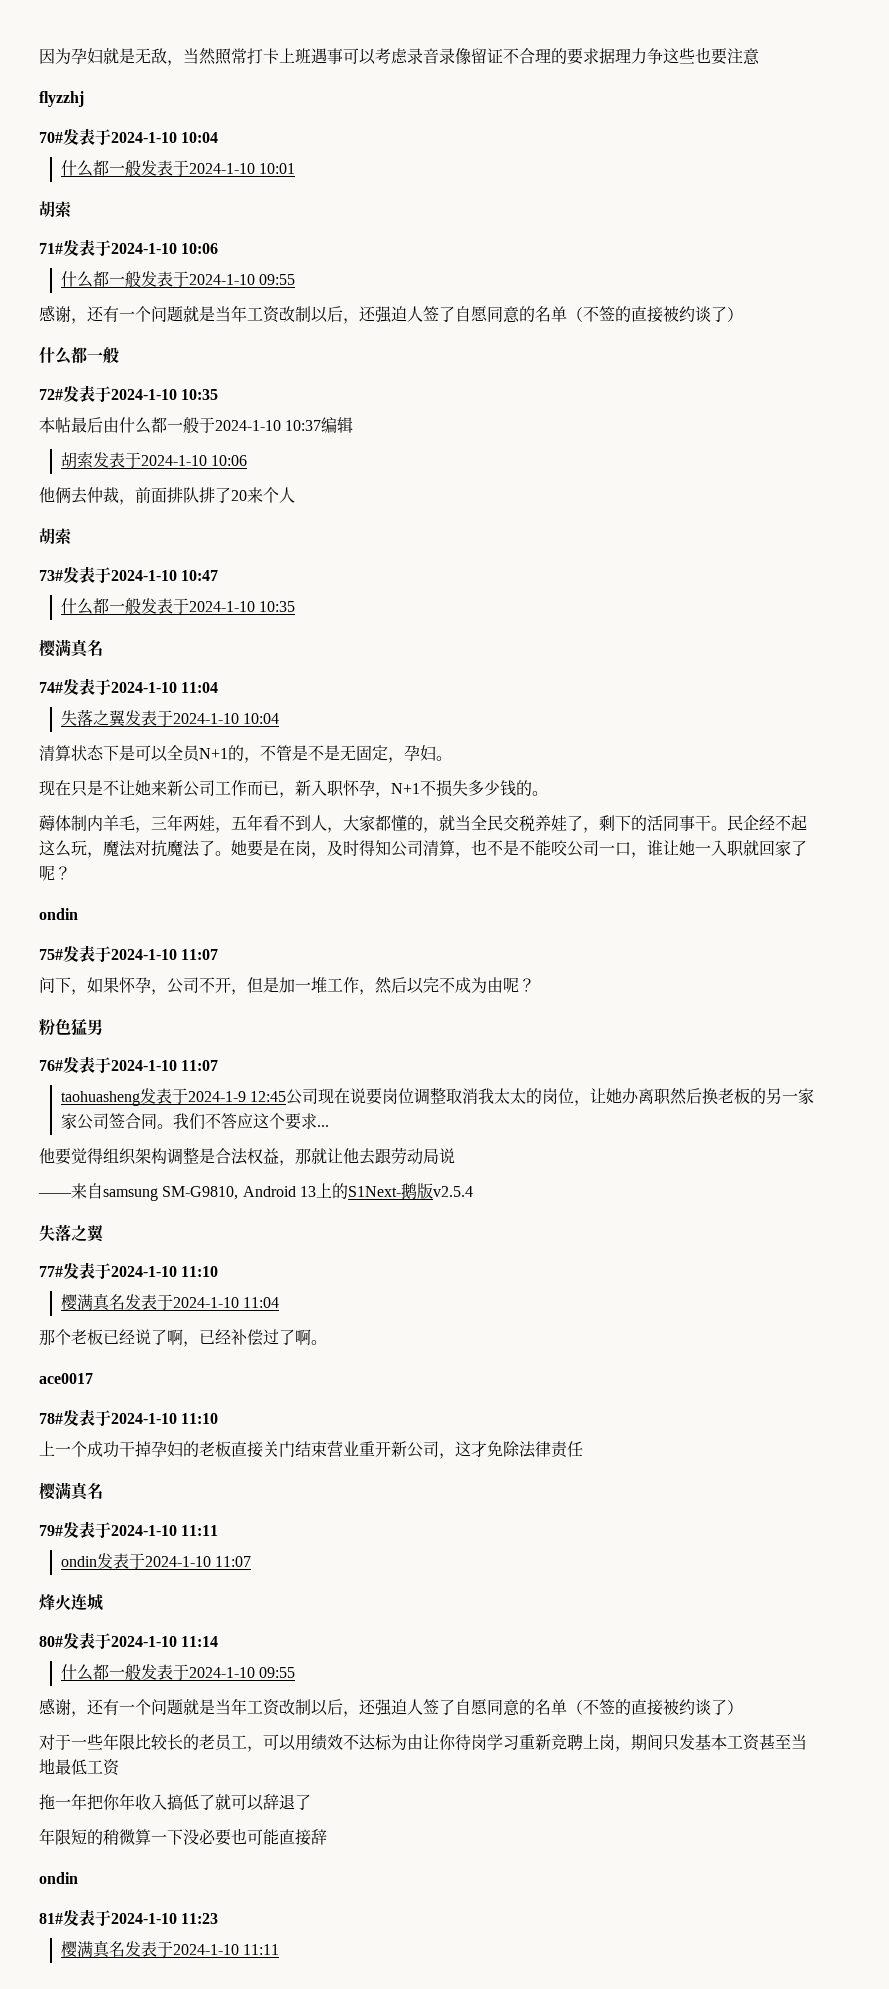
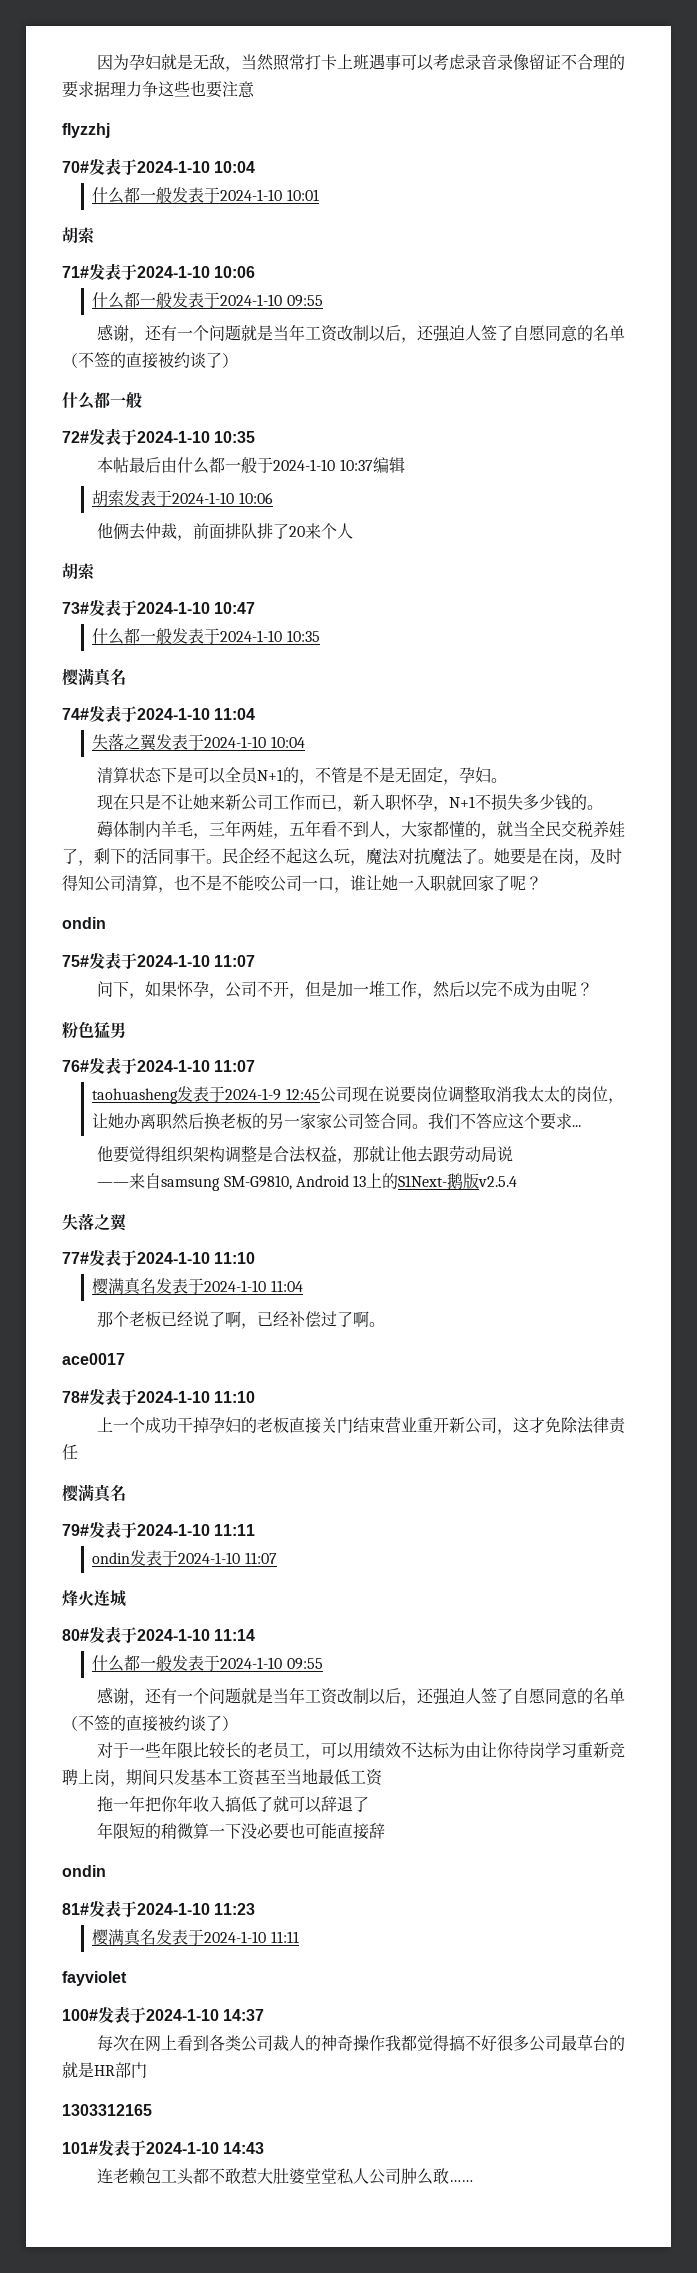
+ fayviolet
+ 100#发表于2024-1-10 14:37
+ 每次在网上看到各类公司裁人的神奇操作我都觉得搞不好很多公司最草台的就是HR部门
+ 1303312165
+ 101#发表于2024-1-10 14:43
+ 连老赖包工头都不敢惹大肚婆堂堂私人公司肿么敢……

